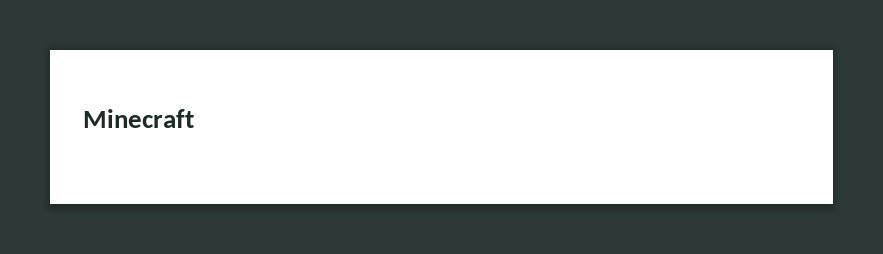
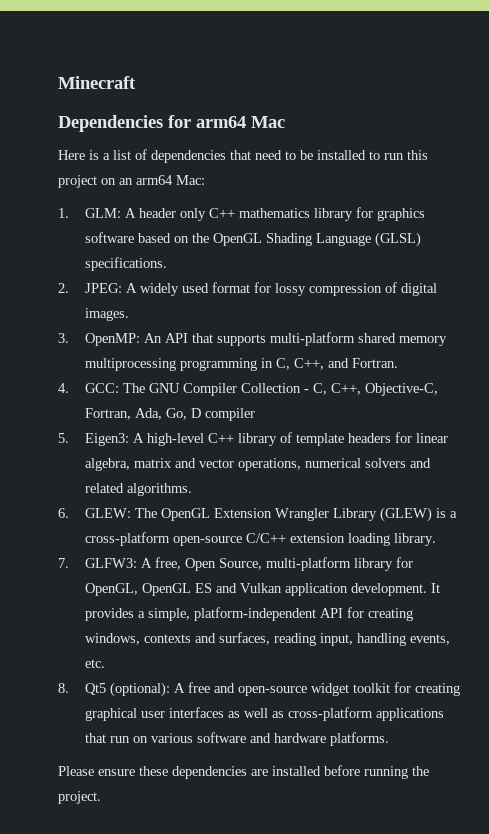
+ Dependencies for arm64 Mac
+ Here is a list of dependencies that need to be installed to run this project on an arm64 Mac:
+ 1. GLM: A header only C++ mathematics library for graphics software based on the OpenGL Shading Language (GLSL) specifications.
+ 2. JPEG: A widely used format for lossy compression of digital images.
+ 3. OpenMP: An API that supports multi-platform shared memory multiprocessing programming in C, C++, and Fortran.
+ 4. GCC: The GNU Compiler Collection - C, C++, Objective-C, Fortran, Ada, Go, D compiler
+ 5. Eigen3: A high-level C++ library of template headers for linear algebra, matrix and vector operations, numerical solvers and related algorithms.
+ 6. GLEW: The OpenGL Extension Wrangler Library (GLEW) is a cross-platform open-source C/C++ extension loading library.
+ 7. GLFW3: A free, Open Source, multi-platform library for OpenGL, OpenGL ES and Vulkan application development. It provides a simple, platform-independent API for creating windows, contexts and surfaces, reading input, handling events, etc.
+ 8. Qt5 (optional): A free and open-source widget toolkit for creating graphical user interfaces as well as cross-platform applications that run on various software and hardware platforms.
+ Please ensure these dependencies are installed before running the project.

